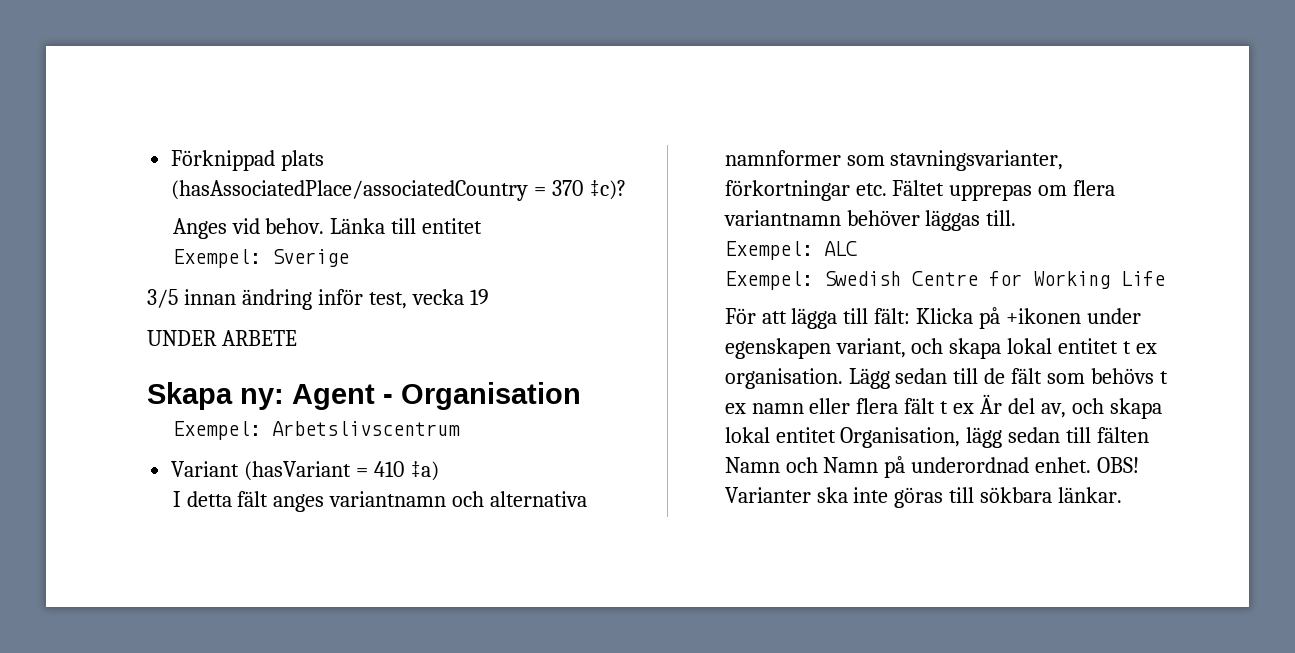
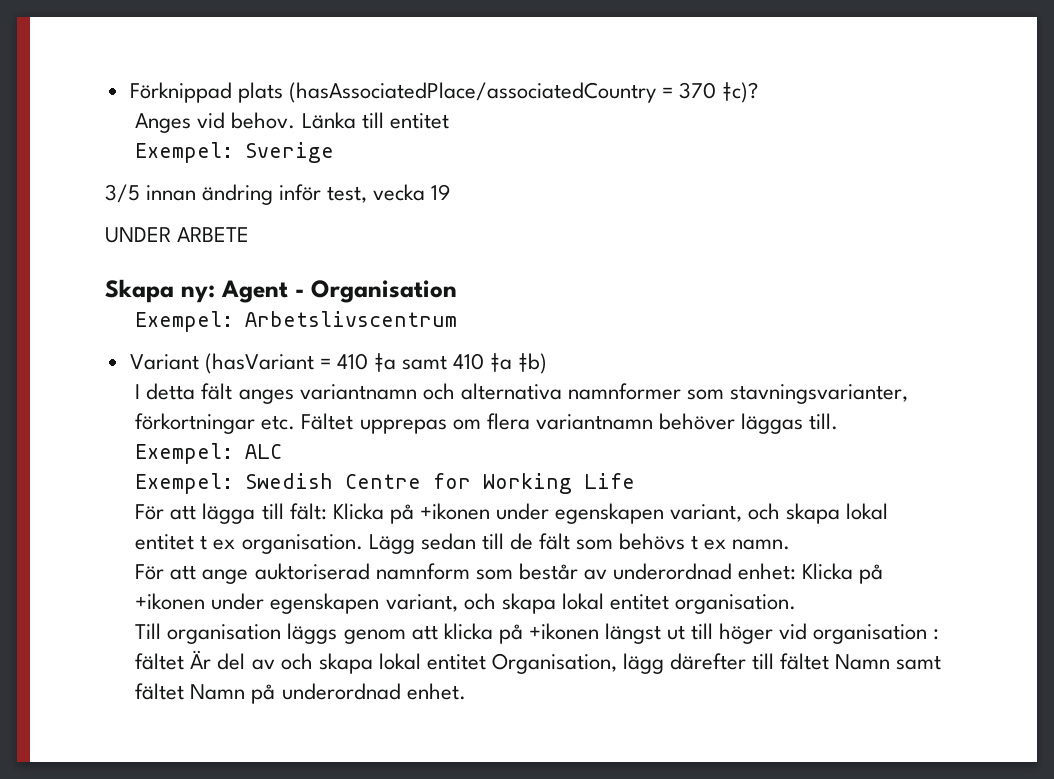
- Variant (hasVariant = 410 ‡a)
+ Variant (hasVariant = 410 ‡a samt 410 ‡a ‡b)
- Lägg sedan till de fält som behövs t ex namn eller flera fält t ex Är del av, och skapa lokal entitet Organisation, lägg sedan till fälten Namn och Namn på underordnad enhet. OBS! Varianter ska inte göras till sökbara länkar.
+ Lägg sedan till de fält som behövs t ex namn.
+ För att ange auktoriserad namnform som består av underordnad enhet: Klicka på +ikonen under egenskapen variant, och skapa lokal entitet organisation.
+ Till organisation läggs genom att klicka på +ikonen längst ut till höger vid organisation : fältet Är del av och skapa lokal entitet Organisation, lägg därefter till fältet Namn samt fältet Namn på underordnad enhet.

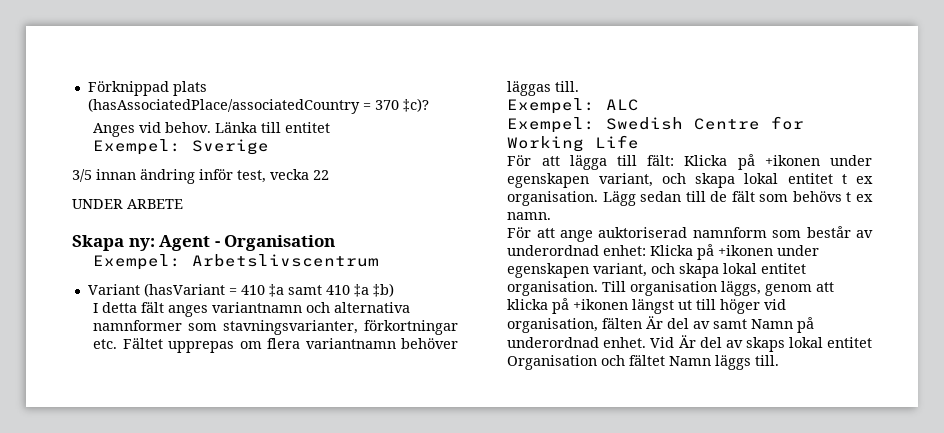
- 3/5 innan ändring inför test, vecka 19
+ 3/5 innan ändring inför test, vecka 22
- För att ange auktoriserad namnform som består av underordnad enhet: Klicka på +ikonen under egenskapen variant, och skapa lokal entitet organisation.
- Till organisation läggs genom att klicka på +ikonen längst ut till höger vid organisation : fältet Är del av och skapa lokal entitet Organisation, lägg därefter till fältet Namn samt fältet Namn på underordnad enhet.
+ För att ange auktoriserad namnform som består av underordnad enhet: Klicka på +ikonen under egenskapen variant, och skapa lokal entitet organisation. Till organisation läggs, genom att klicka på +ikonen längst ut till höger vid organisation, fälten Är del av samt Namn på underordnad enhet. Vid Är del av skaps lokal entitet Organisation och fältet Namn läggs till.

